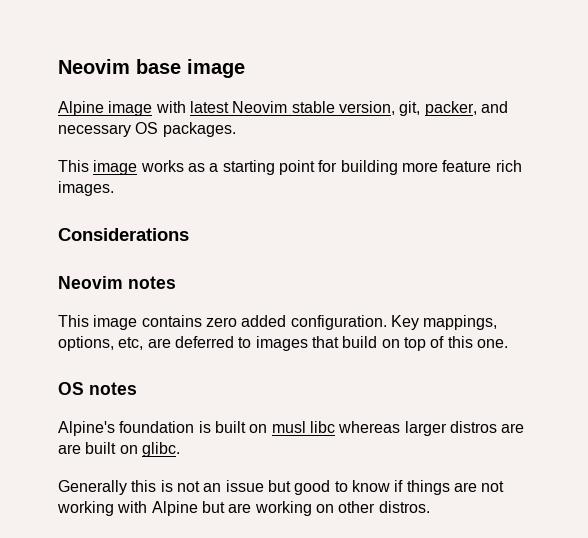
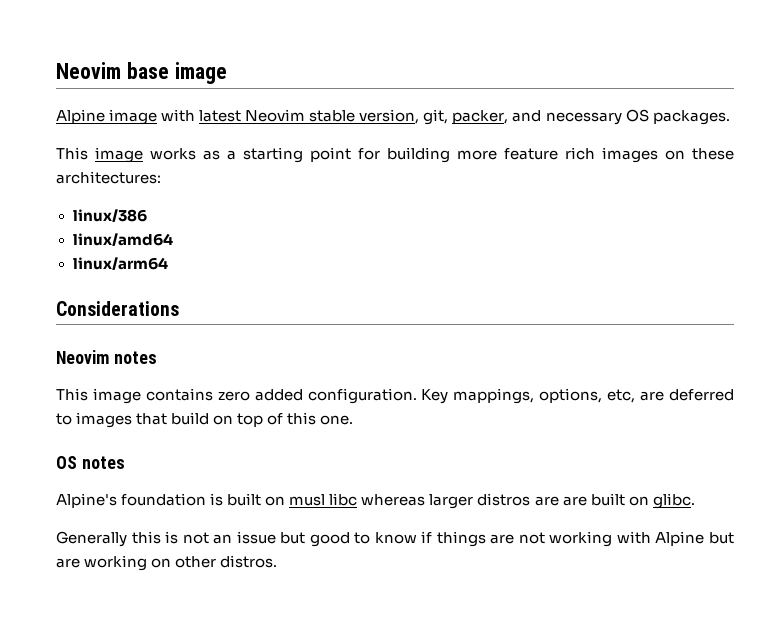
- This image works as a starting point for building more feature rich images.
+ This image works as a starting point for building more feature rich images on these architectures:
+ linux/386
+ linux/amd64
+ linux/arm64

